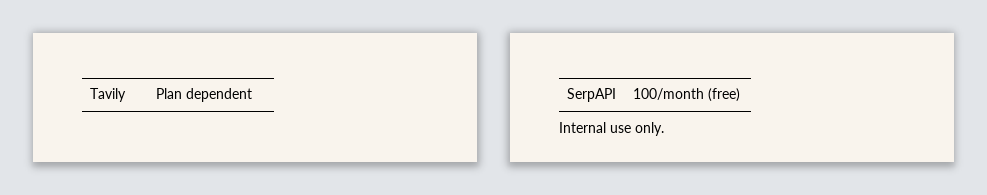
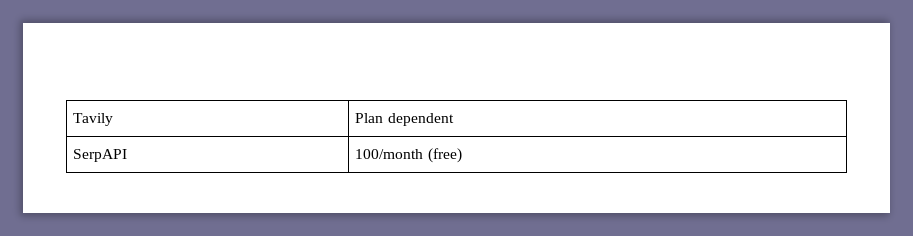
- Internal use only.

